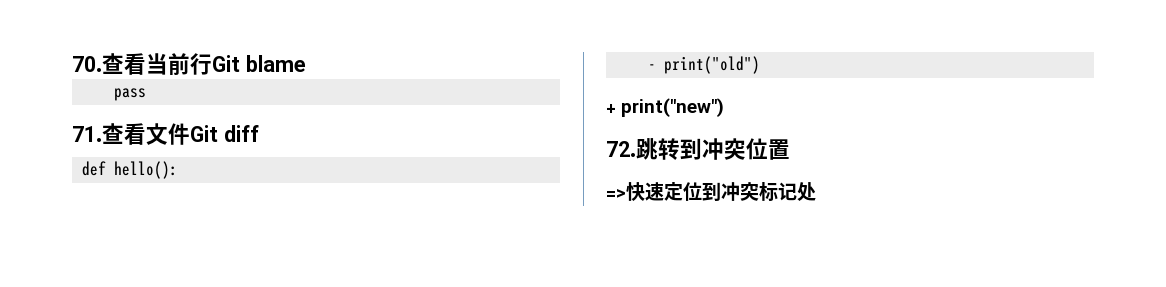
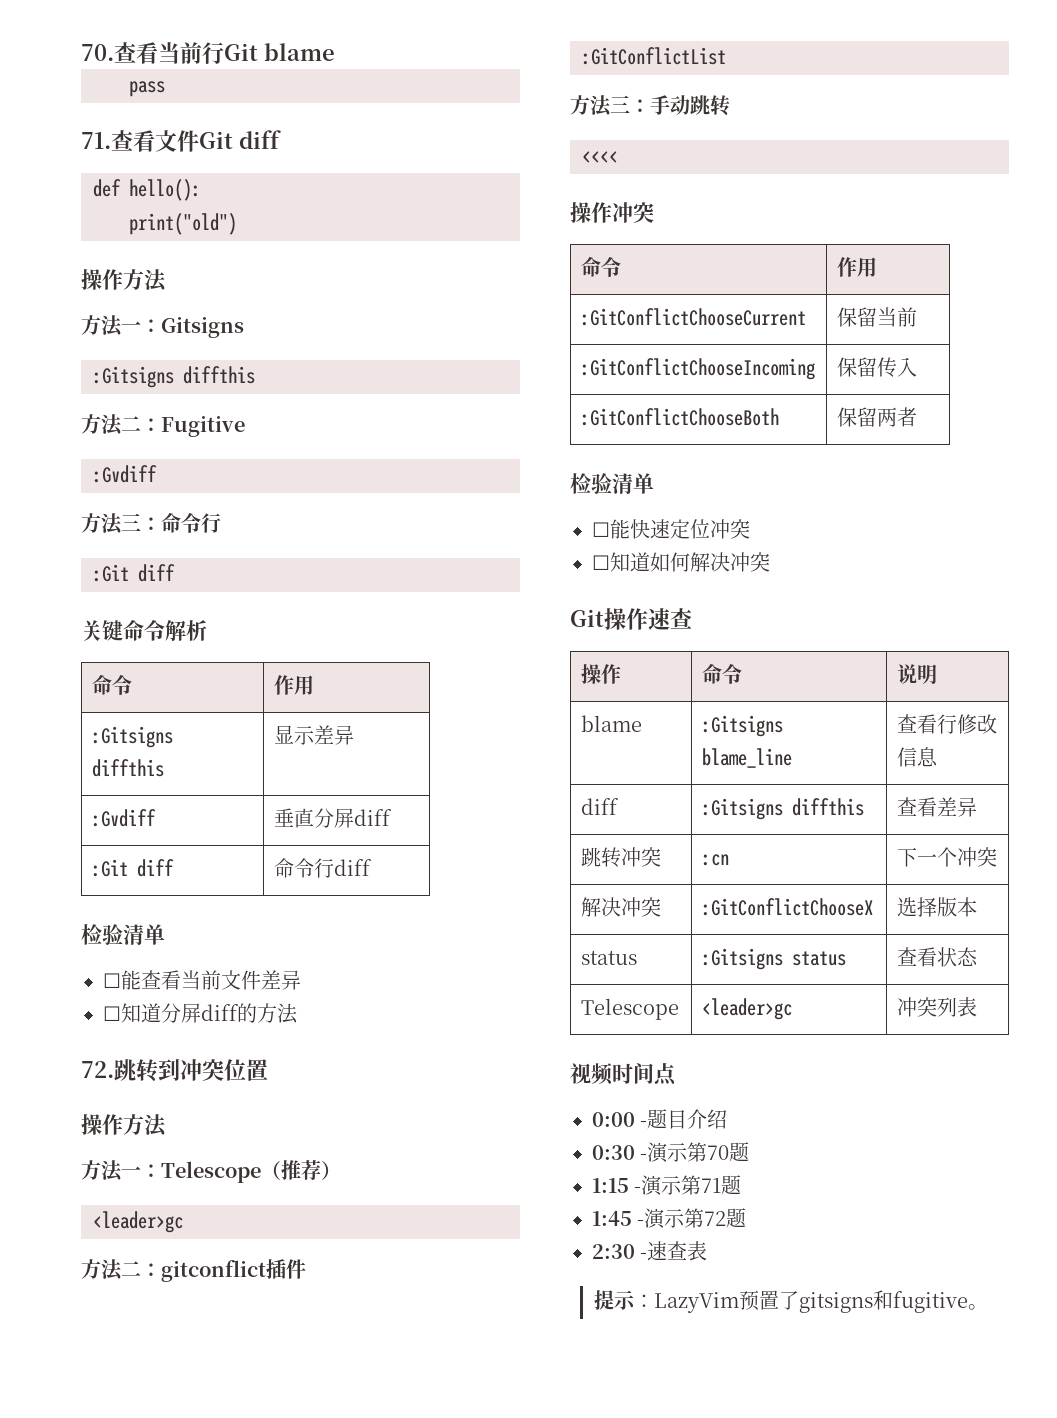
- - print("old")
- + print("new")
+ print("old")
+ 操作方法
+ 方法一：Gitsigns
+ :Gitsigns diffthis
+ 方法二：Fugitive
+ :Gvdiff
+ 方法三：命令行
+ :Git diff
+ 关键命令解析
+ 命令 | 作用
+ :Gitsigns diffthis | 显示差异
+ :Gvdiff | 垂直分屏diff
+ :Git diff | 命令行diff
+ 检验清单
+ ☐能查看当前文件差异
+ ☐知道分屏diff的方法
  72.跳转到冲突位置
- =>快速定位到冲突标记处
+ 操作方法
+ 方法一：Telescope（推荐）
+ <leader>gc
+ 方法二：gitconflict插件
+ :GitConflictList
+ 方法三：手动跳转
+ <<<<
+ 操作冲突
+ 命令 | 作用
+ :GitConflictChooseCurrent | 保留当前
+ :GitConflictChooseIncoming | 保留传入
+ :GitConflictChooseBoth | 保留两者
+ 检验清单
+ ☐能快速定位冲突
+ ☐知道如何解决冲突
+ Git操作速查
+ 操作 | 命令 | 说明
+ blame | :Gitsigns blame_line | 查看行修改信息
+ diff | :Gitsigns diffthis | 查看差异
+ 跳转冲突 | :cn | 下一个冲突
+ 解决冲突 | :GitConflictChooseX | 选择版本
+ status | :Gitsigns status | 查看状态
+ Telescope | <leader>gc | 冲突列表
+ 视频时间点
+ 0:00 -题目介绍
+ 0:30 -演示第70题
+ 1:15 -演示第71题
+ 1:45 -演示第72题
+ 2:30 -速查表
+ 提示：LazyVim预置了gitsigns和fugitive。

